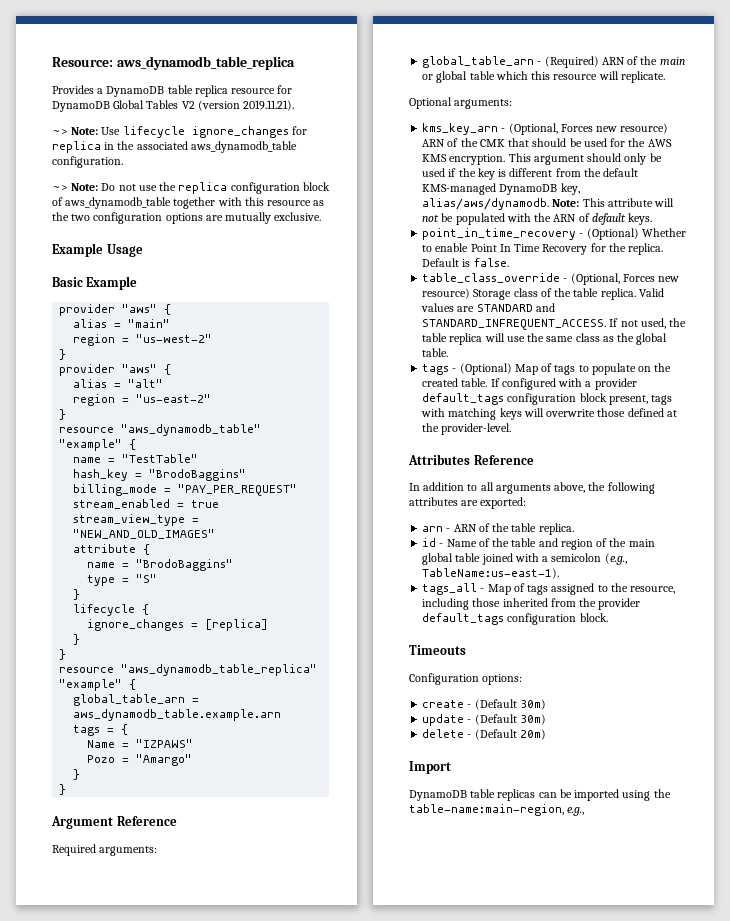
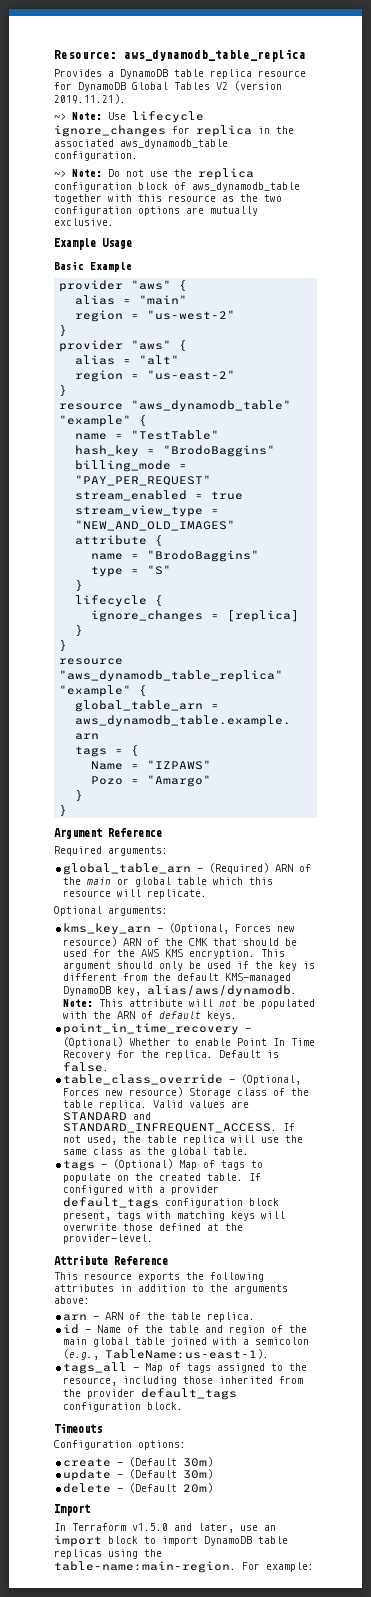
- Attributes Reference
- In addition to all arguments above, the following attributes are exported:
+ Attribute Reference
+ This resource exports the following attributes in addition to the arguments above:
- DynamoDB table replicas can be imported using the table-name:main-region, e.g.,
+ In Terraform v1.5.0 and later, use an import block to import DynamoDB table replicas using the table-name:main-region. For example:

